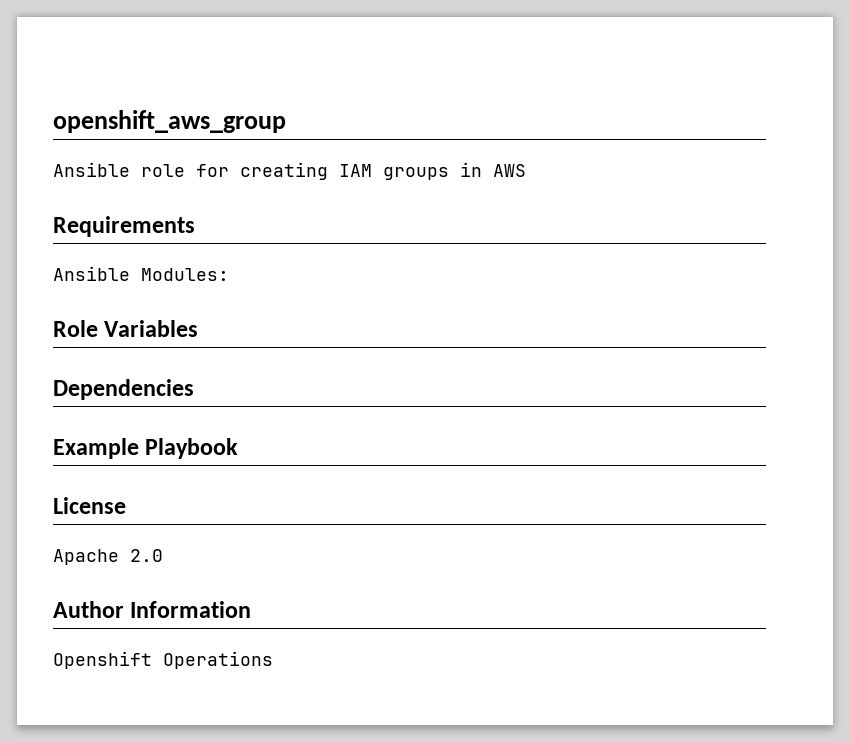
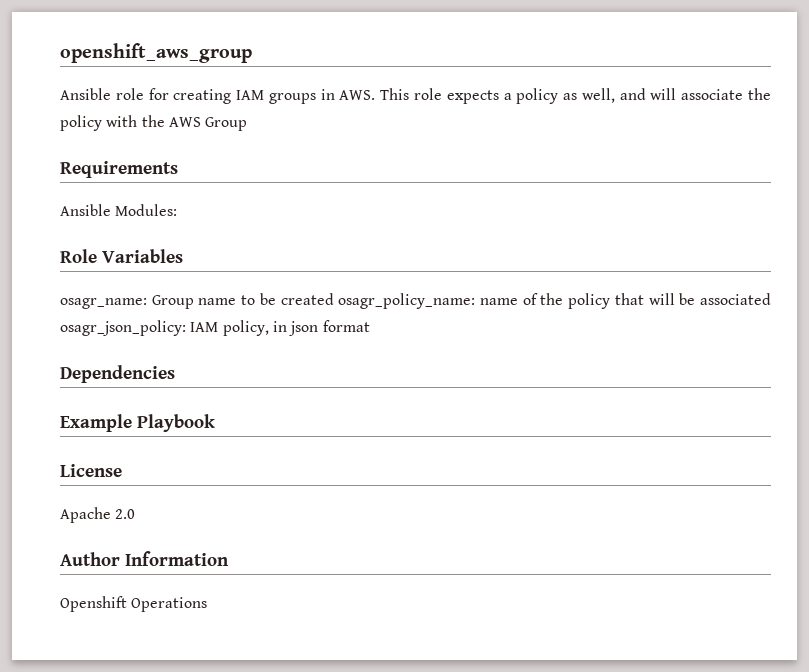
- Ansible role for creating IAM groups in AWS
+ Ansible role for creating IAM groups in AWS. This role expects a policy as well, and will associate the policy with the AWS Group
+ osagr_name: Group name to be created osagr_policy_name: name of the policy that will be associated osagr_json_policy: IAM policy, in json format

